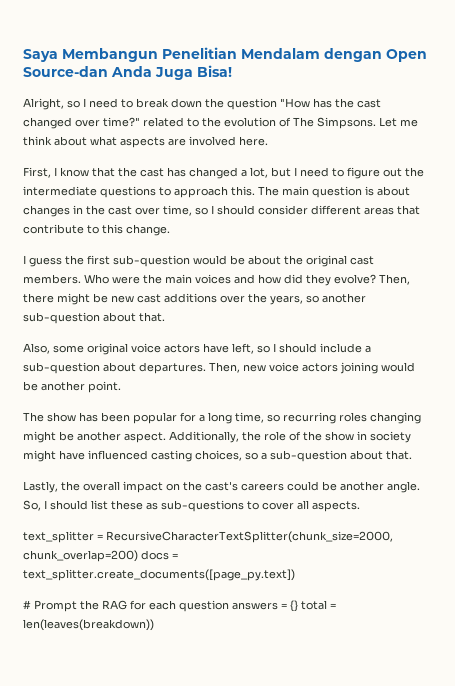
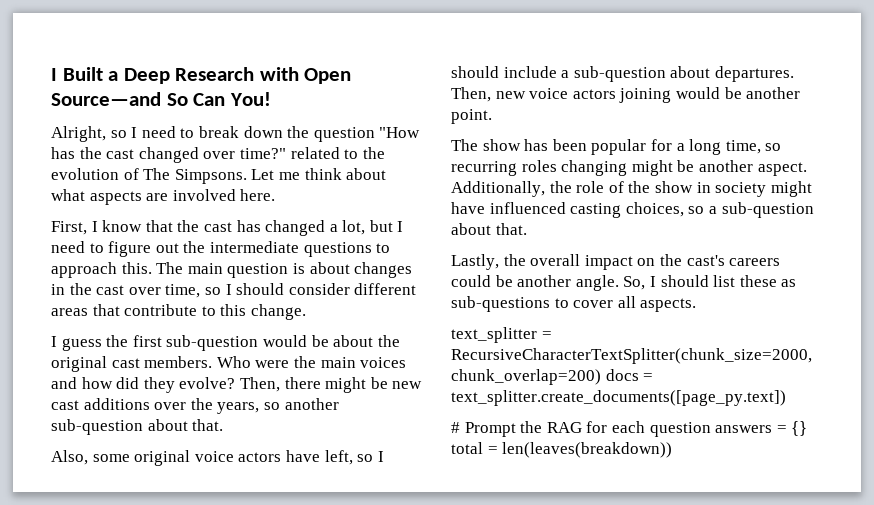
- Saya Membangun Penelitian Mendalam dengan Open Source-dan Anda Juga Bisa!
+ I Built a Deep Research with Open Source—and So Can You!

